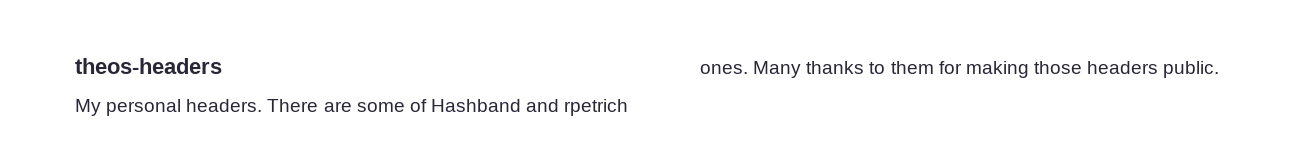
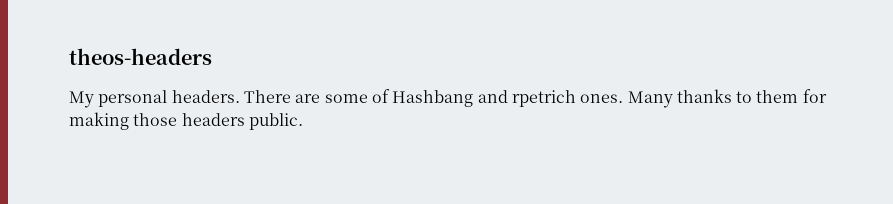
- There are some of Hashband and rpetrich ones.
+ There are some of Hashbang and rpetrich ones.

